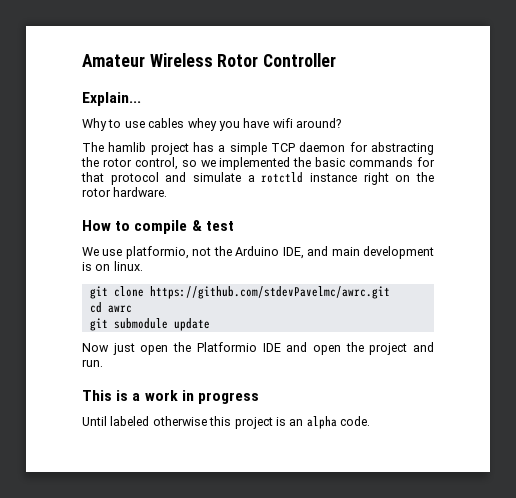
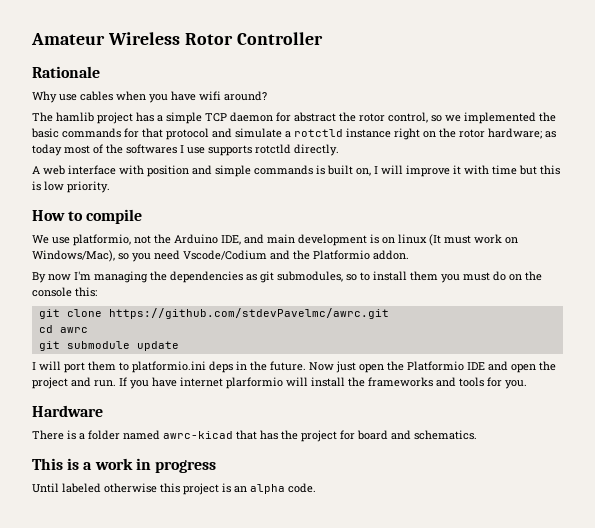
- Explain...
+ Rationale
- Why to use cables whey you have wifi around?
+ Why use cables when you have wifi around?
- The hamlib project has a simple TCP daemon for abstracting the rotor control, so we implemented the basic commands for that protocol and simulate a rotctld instance right on the rotor hardware.
+ The hamlib project has a simple TCP daemon for abstract the rotor control, so we implemented the basic commands for that protocol and simulate a rotctld instance right on the rotor hardware; as today most of the softwares I use supports rotctld directly.
+ A web interface with position and simple commands is built on, I will improve it with time but this is low priority.
- How to compile & test
+ How to compile
- We use platformio, not the Arduino IDE, and main development is on linux.
+ We use platformio, not the Arduino IDE, and main development is on linux (It must work on Windows/Mac), so you need Vscode/Codium and the Platformio addon.
+ By now I'm managing the dependencies as git submodules, so to install them you must do on the console this:
+ I will port them to platformio.ini deps in the future.
+ If you have internet plarformio will install the frameworks and tools for you.
+ Hardware
+ There is a folder named awrc-kicad that has the project for board and schematics.

